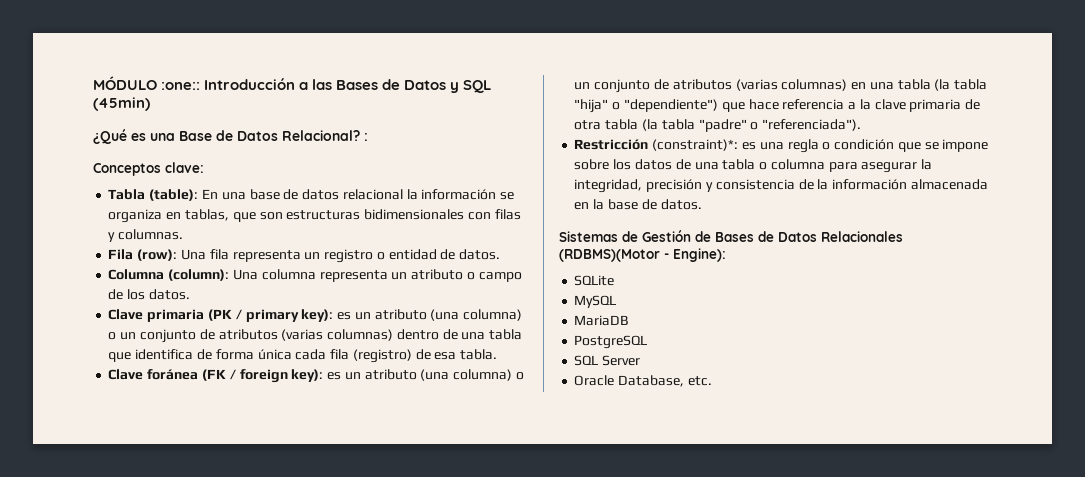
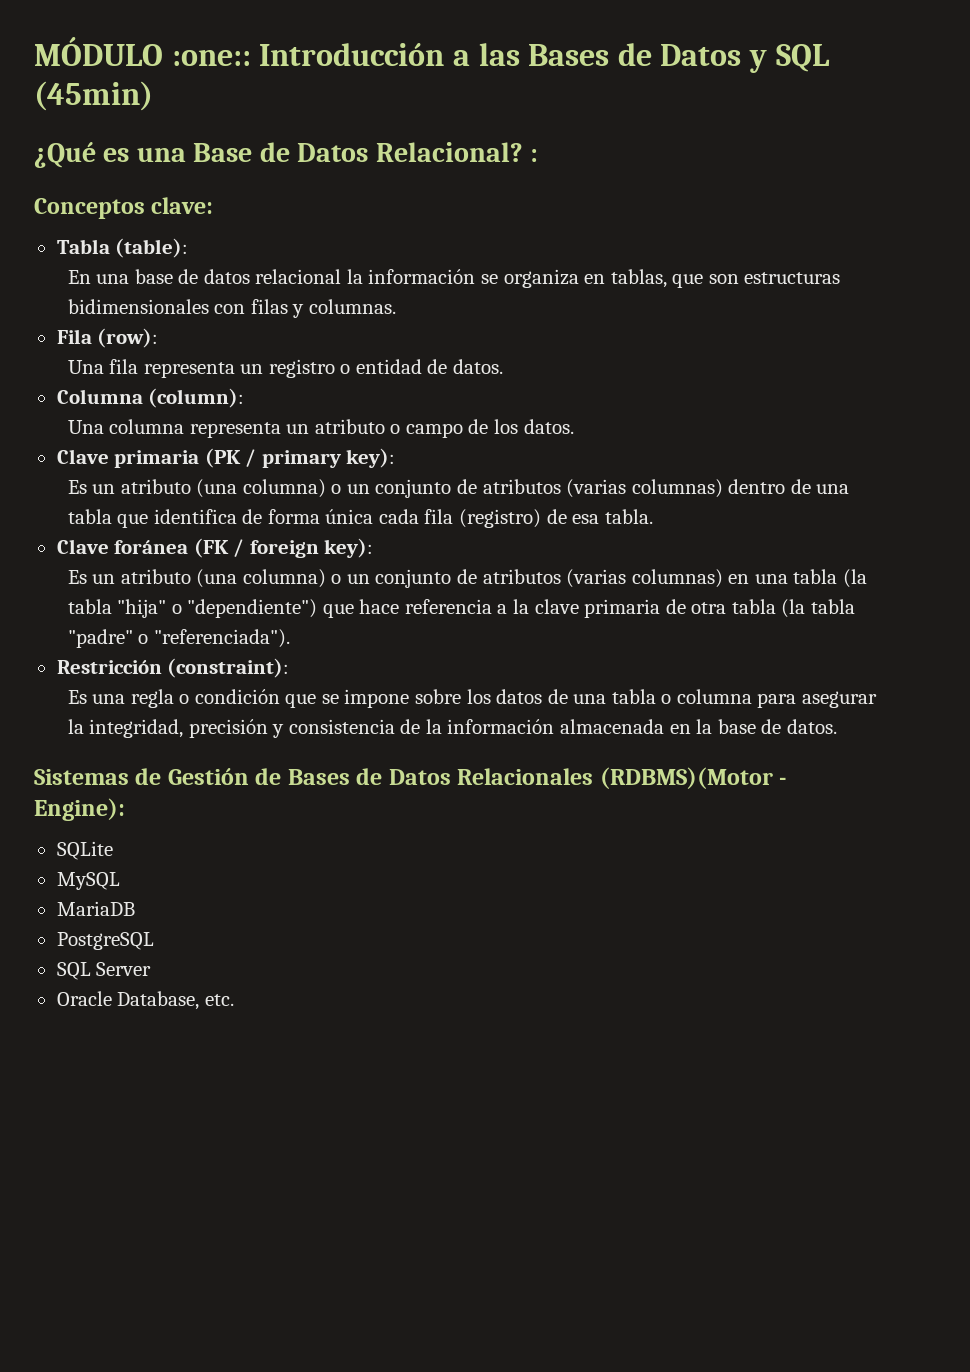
- Tabla (table): En una base de datos relacional la información se organiza en tablas, que son estructuras bidimensionales con filas y columnas.
+ Tabla (table):
+ En una base de datos relacional la información se organiza en tablas, que son estructuras bidimensionales con filas y columnas.
- Fila (row): Una fila representa un registro o entidad de datos.
+ Fila (row):
+ Una fila representa un registro o entidad de datos.
- Columna (column): Una columna representa un atributo o campo de los datos.
+ Columna (column):
+ Una columna representa un atributo o campo de los datos.
- Clave primaria (PK / primary key): es un atributo (una columna) o un conjunto de atributos (varias columnas) dentro de una tabla que identifica de forma única cada fila (registro) de esa tabla.
+ Clave primaria (PK / primary key):
+ Es un atributo (una columna) o un conjunto de atributos (varias columnas) dentro de una tabla que identifica de forma única cada fila (registro) de esa tabla.
- Clave foránea (FK / foreign key): es un atributo (una columna) o un conjunto de atributos (varias columnas) en una tabla (la tabla "hija" o "dependiente") que hace referencia a la clave primaria de otra tabla (la tabla "padre" o "referenciada").
+ Clave foránea (FK / foreign key):
+ Es un atributo (una columna) o un conjunto de atributos (varias columnas) en una tabla (la tabla "hija" o "dependiente") que hace referencia a la clave primaria de otra tabla (la tabla "padre" o "referenciada").
- Restricción (constraint)*: es una regla o condición que se impone sobre los datos de una tabla o columna para asegurar la integridad, precisión y consistencia de la información almacenada en la base de datos.
+ Restricción (constraint):
+ Es una regla o condición que se impone sobre los datos de una tabla o columna para asegurar la integridad, precisión y consistencia de la información almacenada en la base de datos.

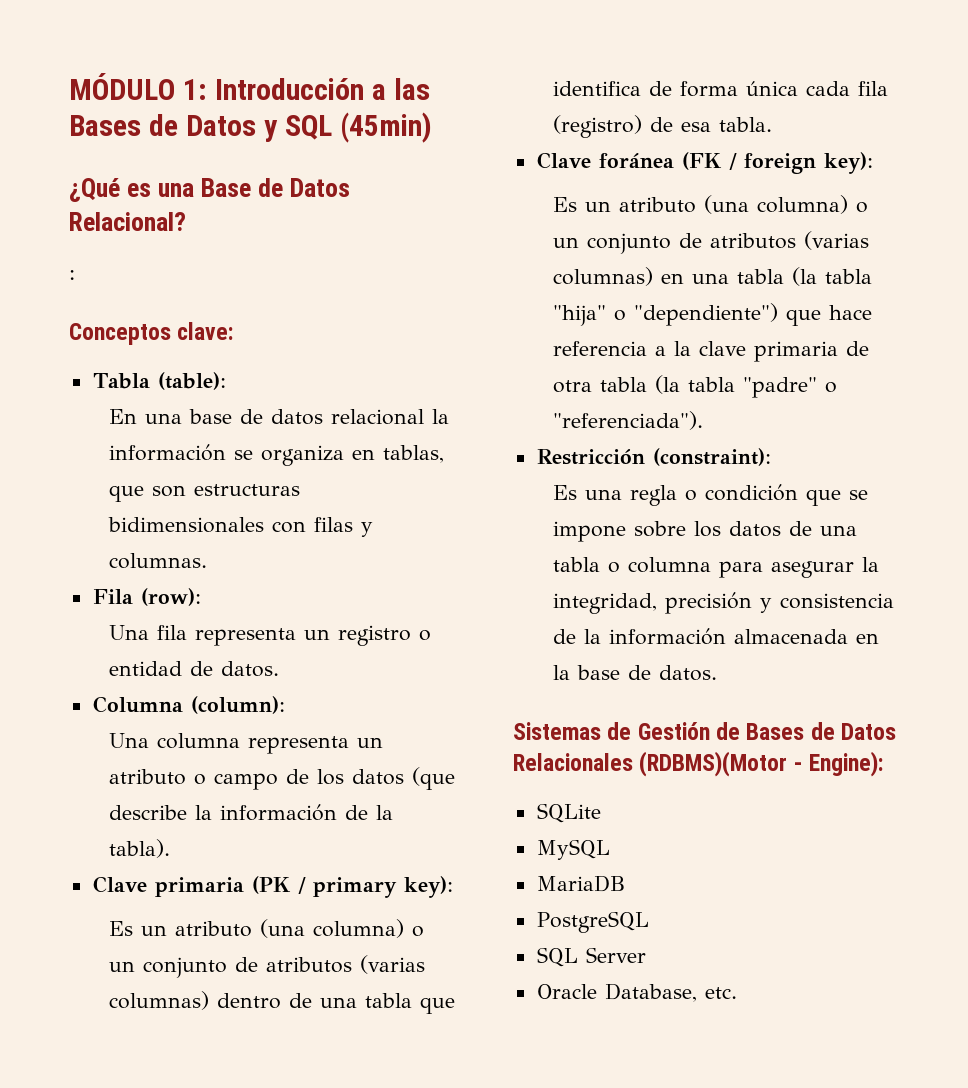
- MÓDULO :one:: Introducción a las Bases de Datos y SQL (45min)
+ MÓDULO 1: Introducción a las Bases de Datos y SQL (45min)
- ¿Qué es una Base de Datos Relacional? :
+ ¿Qué es una Base de Datos Relacional?
+ :
- Una columna representa un atributo o campo de los datos.
+ Una columna representa un atributo o campo de los datos (que describe la información de la tabla).

